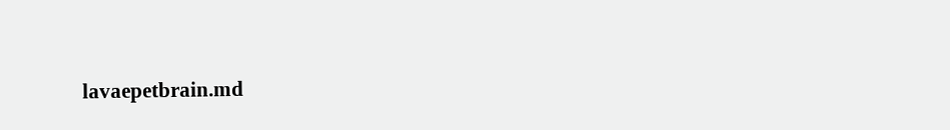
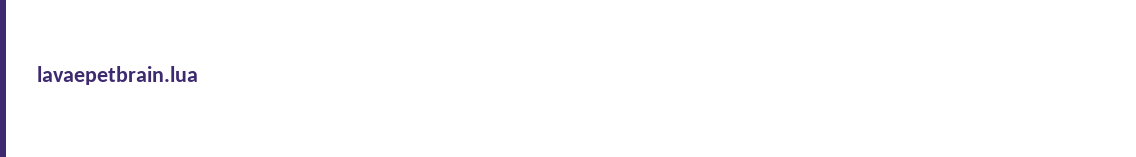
- lavaepetbrain.md
+ lavaepetbrain.lua

